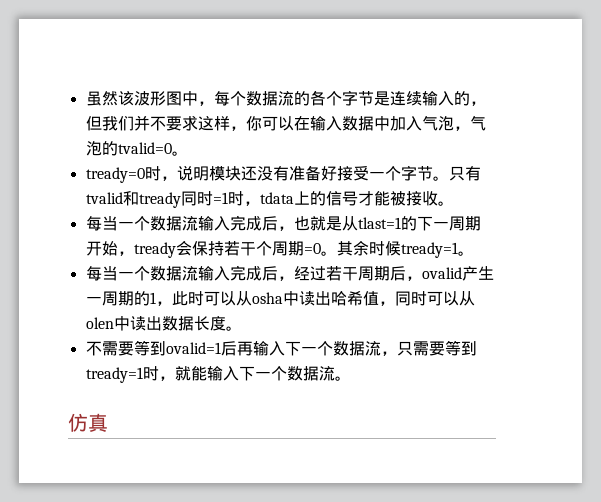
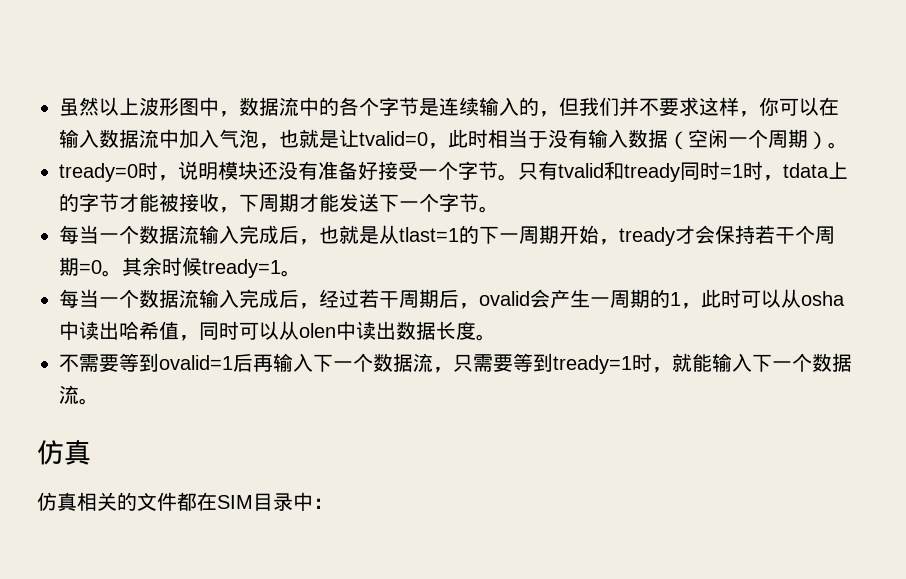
- 虽然该波形图中，每个数据流的各个字节是连续输入的，但我们并不要求这样，你可以在输入数据中加入气泡，气泡的tvalid=0。
+ 虽然以上波形图中，数据流中的各个字节是连续输入的，但我们并不要求这样，你可以在输入数据流中加入气泡，也就是让tvalid=0，此时相当于没有输入数据（空闲一个周期）。
- 只有tvalid和tready同时=1时，tdata上的信号才能被接收。
+ 只有tvalid和tready同时=1时，tdata上的字节才能被接收，下周期才能发送下一个字节。
- 每当一个数据流输入完成后，也就是从tlast=1的下一周期开始，tready会保持若干个周期=0。
+ 每当一个数据流输入完成后，也就是从tlast=1的下一周期开始，tready才会保持若干个周期=0。
- 每当一个数据流输入完成后，经过若干周期后，ovalid产生一周期的1，此时可以从osha中读出哈希值，同时可以从olen中读出数据长度。
+ 每当一个数据流输入完成后，经过若干周期后，ovalid会产生一周期的1，此时可以从osha中读出哈希值，同时可以从olen中读出数据长度。
+ 仿真相关的文件都在SIM目录中：

